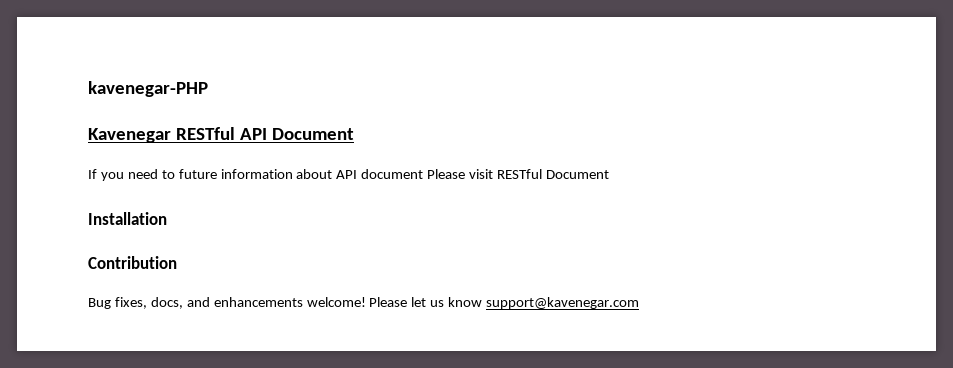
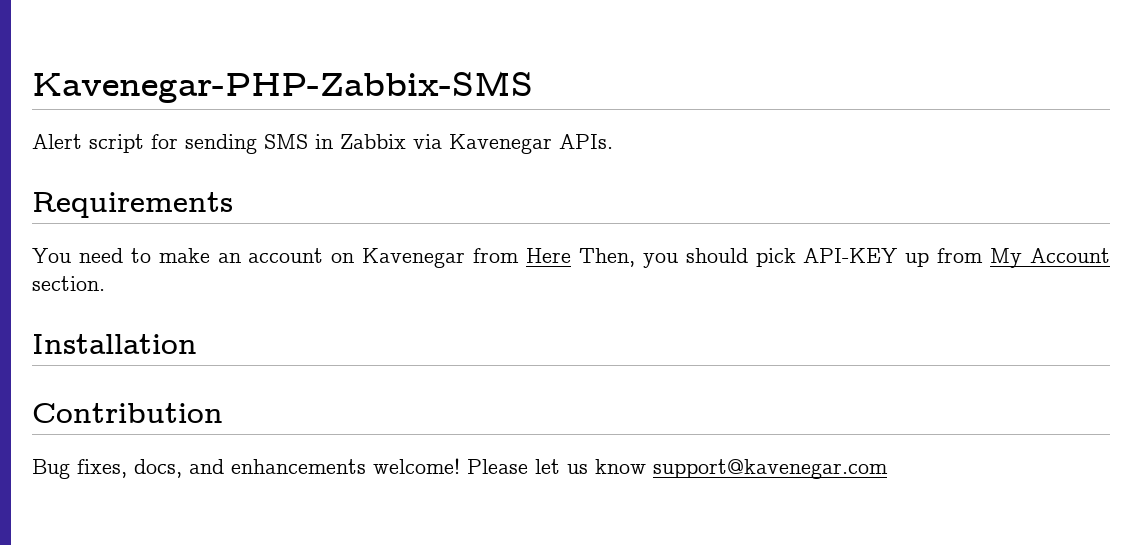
- kavenegar-PHP
- Kavenegar RESTful API Document
- If you need to future information about API document Please visit RESTful Document
+ Kavenegar-PHP-Zabbix-SMS
+ Alert script for sending SMS in Zabbix via Kavenegar APIs.
+ Requirements
+ You need to make an account on Kavenegar from Here Then, you should pick API-KEY up from My Account section.

